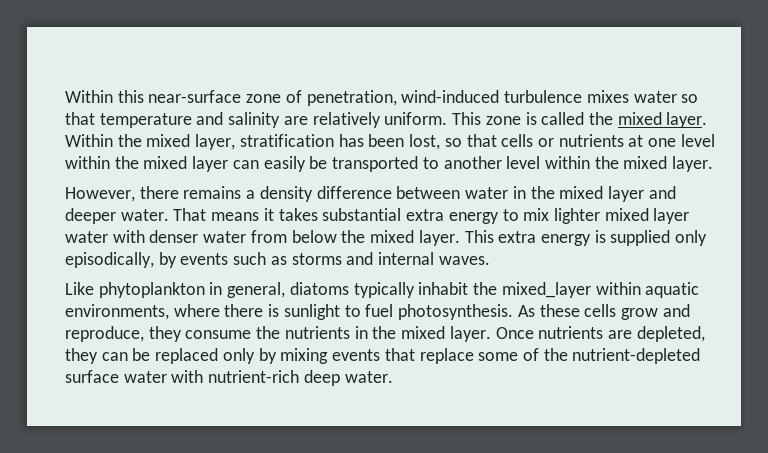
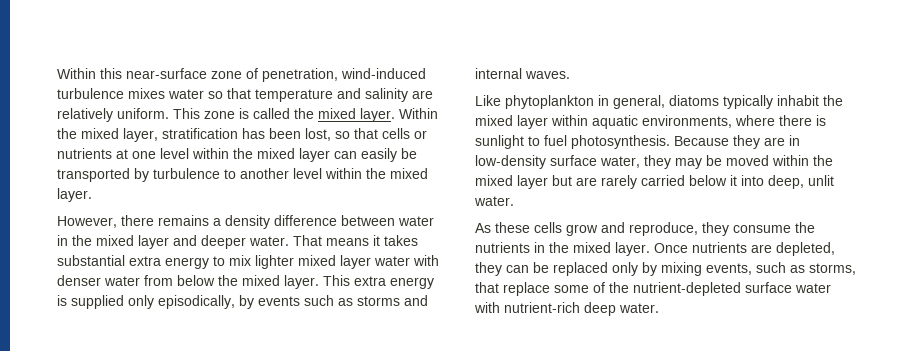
- Within the mixed layer, stratification has been lost, so that cells or nutrients at one level within the mixed layer can easily be transported to another level within the mixed layer.
+ Within the mixed layer, stratification has been lost, so that cells or nutrients at one level within the mixed layer can easily be transported by turbulence to another level within the mixed layer.
- Like phytoplankton in general, diatoms typically inhabit the mixed_layer within aquatic environments, where there is sunlight to fuel photosynthesis. As these cells grow and reproduce, they consume the nutrients in the mixed layer.
+ Like phytoplankton in general, diatoms typically inhabit the mixed layer within aquatic environments, where there is sunlight to fuel photosynthesis. Because they are in low-density surface water, they may be moved within the mixed layer but are rarely carried below it into deep, unlit water.
+ As these cells grow and reproduce, they consume the nutrients in the mixed layer.
- Once nutrients are depleted, they can be replaced only by mixing events that replace some of the nutrient-depleted surface water with nutrient-rich deep water.
+ Once nutrients are depleted, they can be replaced only by mixing events, such as storms, that replace some of the nutrient-depleted surface water with nutrient-rich deep water.

